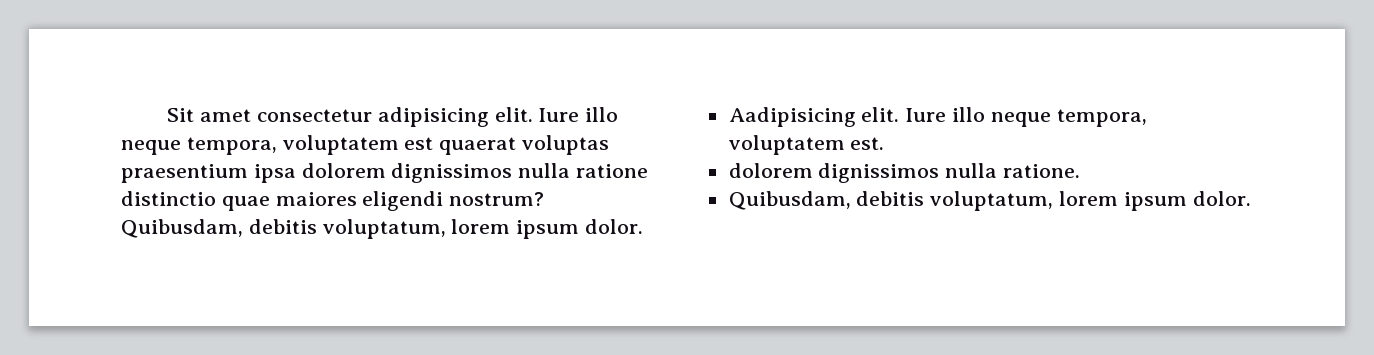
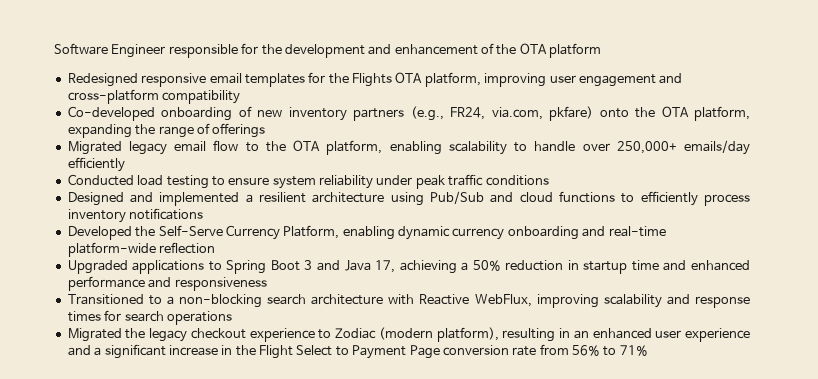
- Sit amet consectetur adipisicing elit. Iure illo neque tempora, voluptatem est quaerat voluptas praesentium ipsa dolorem dignissimos nulla ratione distinctio quae maiores eligendi nostrum? Quibusdam, debitis voluptatum, lorem ipsum dolor.
- Aadipisicing elit. Iure illo neque tempora, voluptatem est.
- dolorem dignissimos nulla ratione.
- Quibusdam, debitis voluptatum, lorem ipsum dolor.
+ Software Engineer responsible for the development and enhancement of the OTA platform
+ Redesigned responsive email templates for the Flights OTA platform, improving user engagement and cross-platform compatibility
+ Co-developed onboarding of new inventory partners (e.g., FR24, via.com, pkfare) onto the OTA platform, expanding the range of offerings
+ Migrated legacy email flow to the OTA platform, enabling scalability to handle over 250,000+ emails/day efficiently
+ Conducted load testing to ensure system reliability under peak traffic conditions
+ Designed and implemented a resilient architecture using Pub/Sub and cloud functions to efficiently process inventory notifications
+ Developed the Self-Serve Currency Platform, enabling dynamic currency onboarding and real-time platform-wide reflection
+ Upgraded applications to Spring Boot 3 and Java 17, achieving a 50% reduction in startup time and enhanced performance and responsiveness
+ Transitioned to a non-blocking search architecture with Reactive WebFlux, improving scalability and response times for search operations
+ Migrated the legacy checkout experience to Zodiac (modern platform), resulting in an enhanced user experience and a significant increase in the Flight Select to Payment Page conversion rate from 56% to 71%

